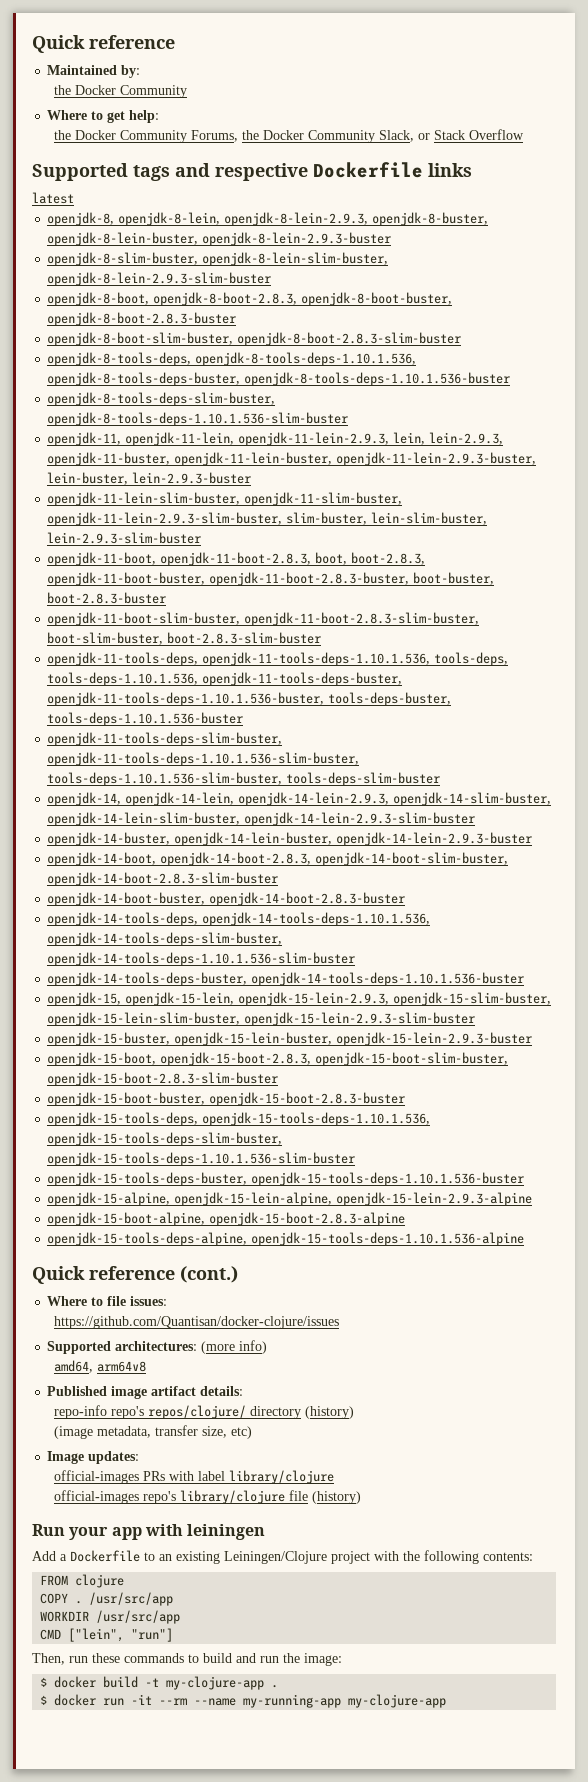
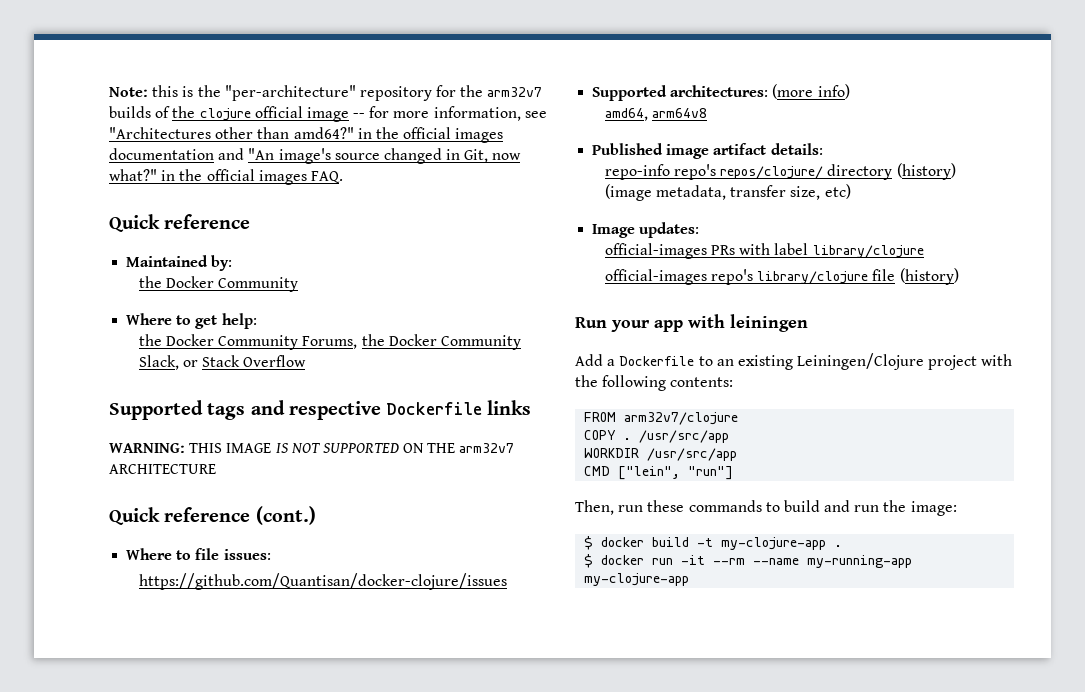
+ Note: this is the "per-architecture" repository for the arm32v7 builds of the clojure official image -- for more information, see "Architectures other than amd64?" in the official images documentation and "An image's source changed in Git, now what?" in the official images FAQ.
- latest
- openjdk-8, openjdk-8-lein, openjdk-8-lein-2.9.3, openjdk-8-buster, openjdk-8-lein-buster, openjdk-8-lein-2.9.3-buster
- openjdk-8-slim-buster, openjdk-8-lein-slim-buster, openjdk-8-lein-2.9.3-slim-buster
- openjdk-8-boot, openjdk-8-boot-2.8.3, openjdk-8-boot-buster, openjdk-8-boot-2.8.3-buster
- openjdk-8-boot-slim-buster, openjdk-8-boot-2.8.3-slim-buster
- openjdk-8-tools-deps, openjdk-8-tools-deps-1.10.1.536, openjdk-8-tools-deps-buster, openjdk-8-tools-deps-1.10.1.536-buster
- openjdk-8-tools-deps-slim-buster, openjdk-8-tools-deps-1.10.1.536-slim-buster
- openjdk-11, openjdk-11-lein, openjdk-11-lein-2.9.3, lein, lein-2.9.3, openjdk-11-buster, openjdk-11-lein-buster, openjdk-11-lein-2.9.3-buster, lein-buster, lein-2.9.3-buster
- openjdk-11-lein-slim-buster, openjdk-11-slim-buster, openjdk-11-lein-2.9.3-slim-buster, slim-buster, lein-slim-buster, lein-2.9.3-slim-buster
- openjdk-11-boot, openjdk-11-boot-2.8.3, boot, boot-2.8.3, openjdk-11-boot-buster, openjdk-11-boot-2.8.3-buster, boot-buster, boot-2.8.3-buster
- openjdk-11-boot-slim-buster, openjdk-11-boot-2.8.3-slim-buster, boot-slim-buster, boot-2.8.3-slim-buster
- openjdk-11-tools-deps, openjdk-11-tools-deps-1.10.1.536, tools-deps, tools-deps-1.10.1.536, openjdk-11-tools-deps-buster, openjdk-11-tools-deps-1.10.1.536-buster, tools-deps-buster, tools-deps-1.10.1.536-buster
- openjdk-11-tools-deps-slim-buster, openjdk-11-tools-deps-1.10.1.536-slim-buster, tools-deps-1.10.1.536-slim-buster, tools-deps-slim-buster
- openjdk-14, openjdk-14-lein, openjdk-14-lein-2.9.3, openjdk-14-slim-buster, openjdk-14-lein-slim-buster, openjdk-14-lein-2.9.3-slim-buster
- openjdk-14-buster, openjdk-14-lein-buster, openjdk-14-lein-2.9.3-buster
- openjdk-14-boot, openjdk-14-boot-2.8.3, openjdk-14-boot-slim-buster, openjdk-14-boot-2.8.3-slim-buster
- openjdk-14-boot-buster, openjdk-14-boot-2.8.3-buster
- openjdk-14-tools-deps, openjdk-14-tools-deps-1.10.1.536, openjdk-14-tools-deps-slim-buster, openjdk-14-tools-deps-1.10.1.536-slim-buster
- openjdk-14-tools-deps-buster, openjdk-14-tools-deps-1.10.1.536-buster
- openjdk-15, openjdk-15-lein, openjdk-15-lein-2.9.3, openjdk-15-slim-buster, openjdk-15-lein-slim-buster, openjdk-15-lein-2.9.3-slim-buster
- openjdk-15-buster, openjdk-15-lein-buster, openjdk-15-lein-2.9.3-buster
- openjdk-15-boot, openjdk-15-boot-2.8.3, openjdk-15-boot-slim-buster, openjdk-15-boot-2.8.3-slim-buster
- openjdk-15-boot-buster, openjdk-15-boot-2.8.3-buster
- openjdk-15-tools-deps, openjdk-15-tools-deps-1.10.1.536, openjdk-15-tools-deps-slim-buster, openjdk-15-tools-deps-1.10.1.536-slim-buster
- openjdk-15-tools-deps-buster, openjdk-15-tools-deps-1.10.1.536-buster
- openjdk-15-alpine, openjdk-15-lein-alpine, openjdk-15-lein-2.9.3-alpine
- openjdk-15-boot-alpine, openjdk-15-boot-2.8.3-alpine
- openjdk-15-tools-deps-alpine, openjdk-15-tools-deps-1.10.1.536-alpine
+ WARNING: THIS IMAGE IS NOT SUPPORTED ON THE arm32v7 ARCHITECTURE
- FROM clojure
+ FROM arm32v7/clojure

